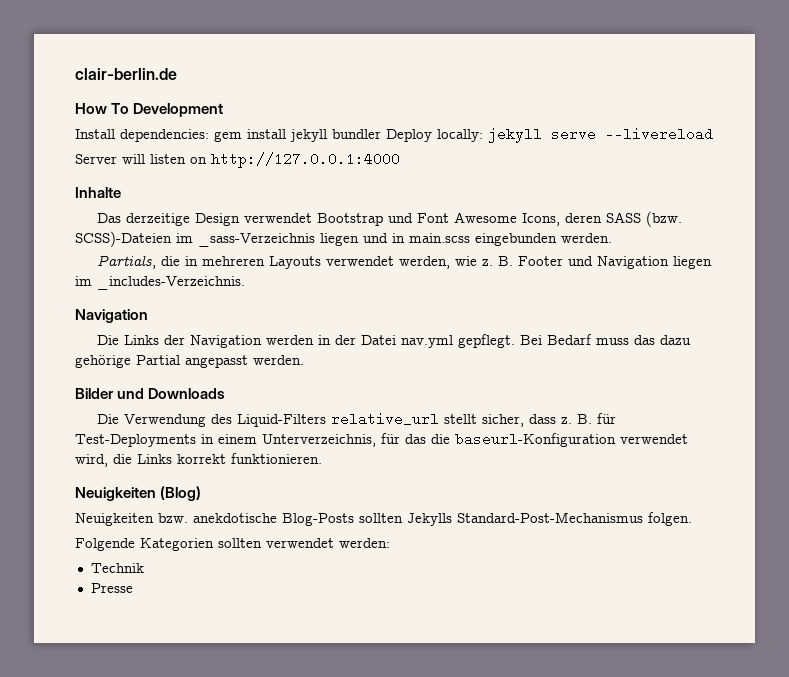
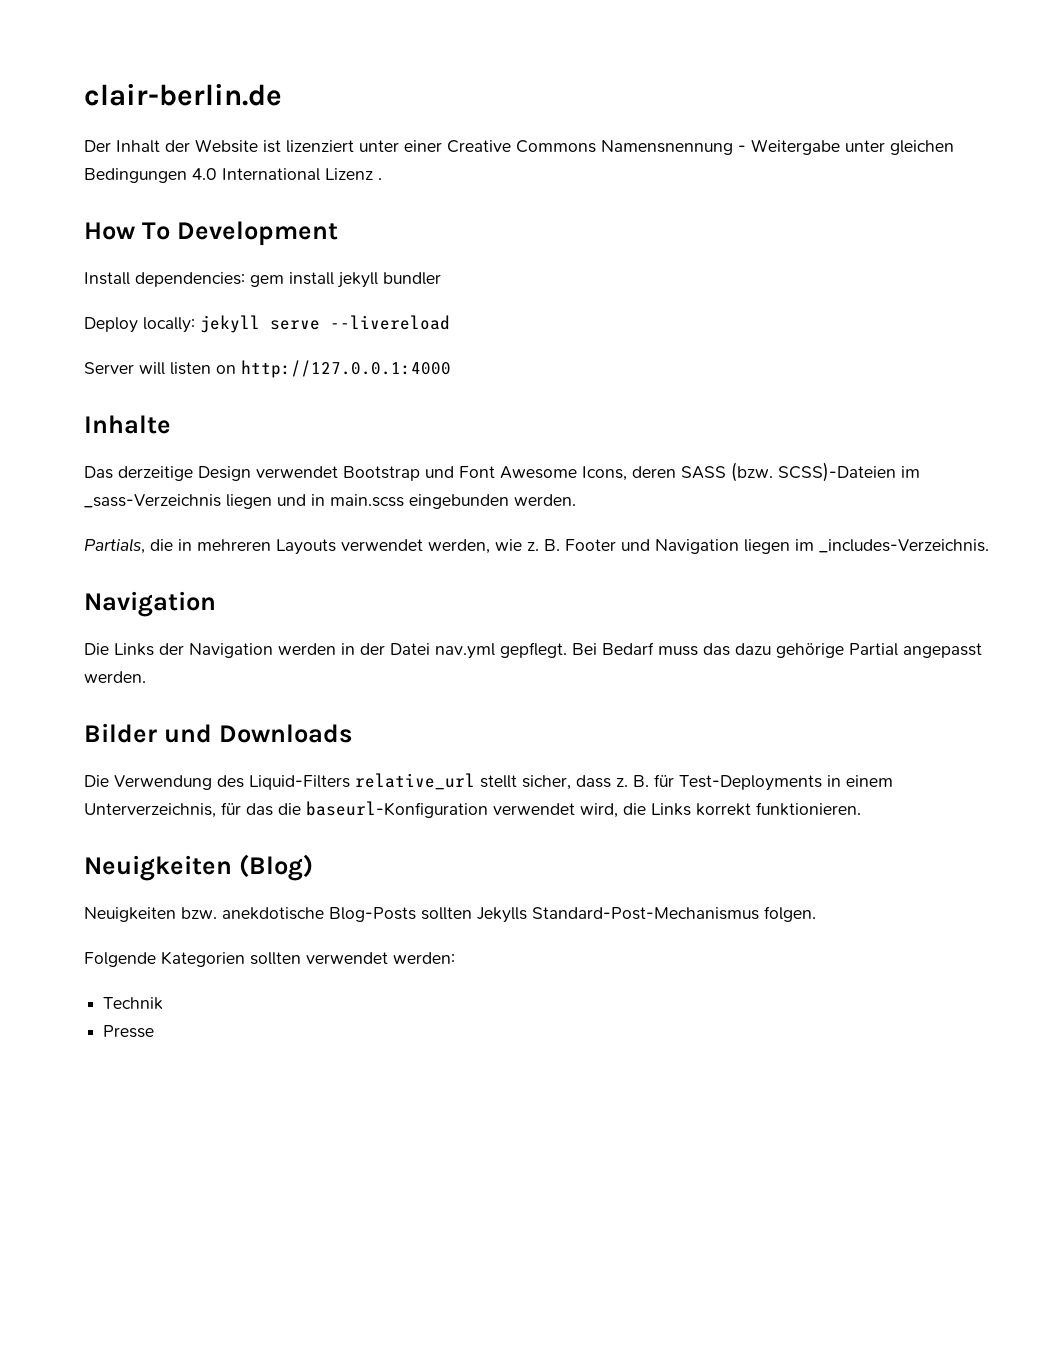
+ Der Inhalt der Website ist lizenziert unter einer Creative Commons Namensnennung - Weitergabe unter gleichen Bedingungen 4.0 International Lizenz .
- Install dependencies: gem install jekyll bundler Deploy locally: jekyll serve --livereload
+ Install dependencies: gem install jekyll bundler
+ Deploy locally: jekyll serve --livereload

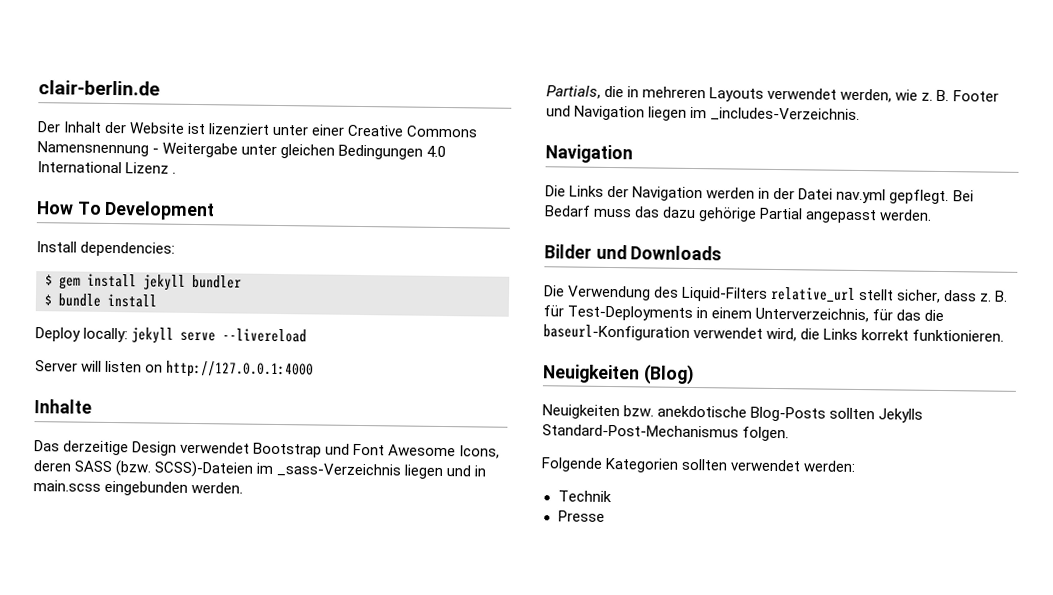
- Install dependencies: gem install jekyll bundler
+ Install dependencies:
+ $ gem install jekyll bundler
+ $ bundle install

